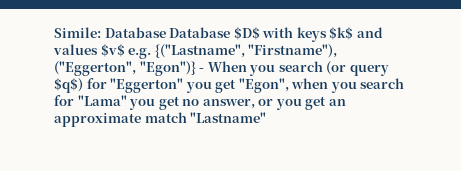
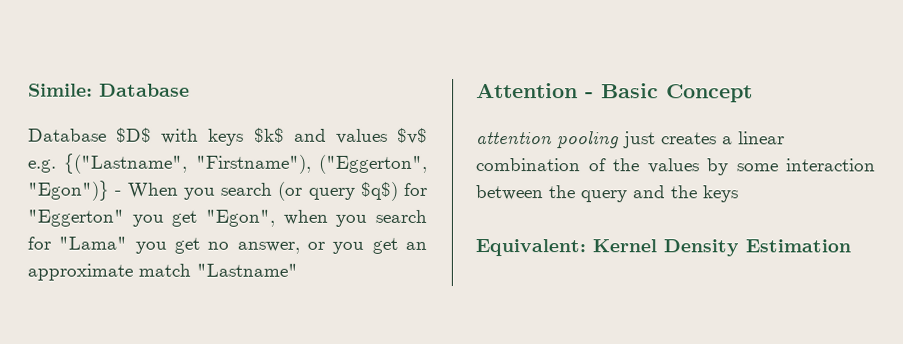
- Simile: Database Database $D$ with keys $k$ and values $v$ e.g. {("Lastname", "Firstname"), ("Eggerton", "Egon")} - When you search (or query $q$) for "Eggerton" you get "Egon", when you search for "Lama" you get no answer, or you get an approximate match "Lastname"
+ Simile: Database
+ Database $D$ with keys $k$ and values $v$ e.g. {("Lastname", "Firstname"), ("Eggerton", "Egon")} - When you search (or query $q$) for "Eggerton" you get "Egon", when you search for "Lama" you get no answer, or you get an approximate match "Lastname"
+ Attention - Basic Concept
+ attention pooling just creates a linear combination of the values by some interaction between the query and the keys
+ Equivalent: Kernel Density Estimation

